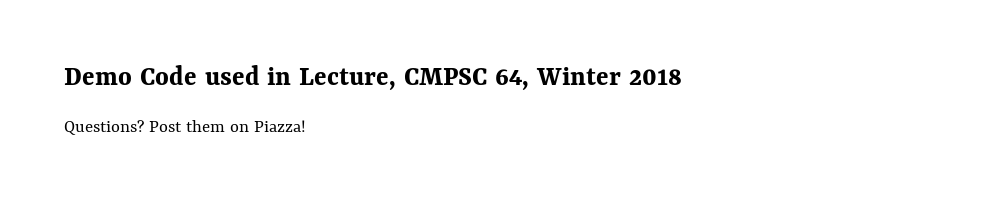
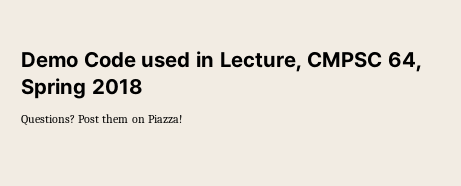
- Demo Code used in Lecture, CMPSC 64, Winter 2018
+ Demo Code used in Lecture, CMPSC 64, Spring 2018

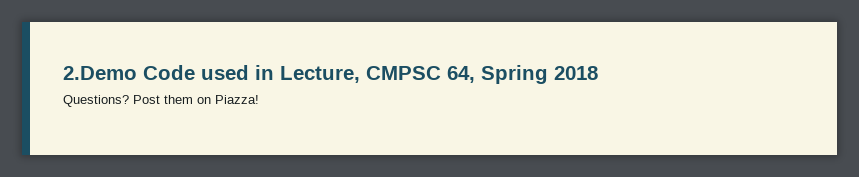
- Demo Code used in Lecture, CMPSC 64, Spring 2018
+ 2.Demo Code used in Lecture, CMPSC 64, Spring 2018

